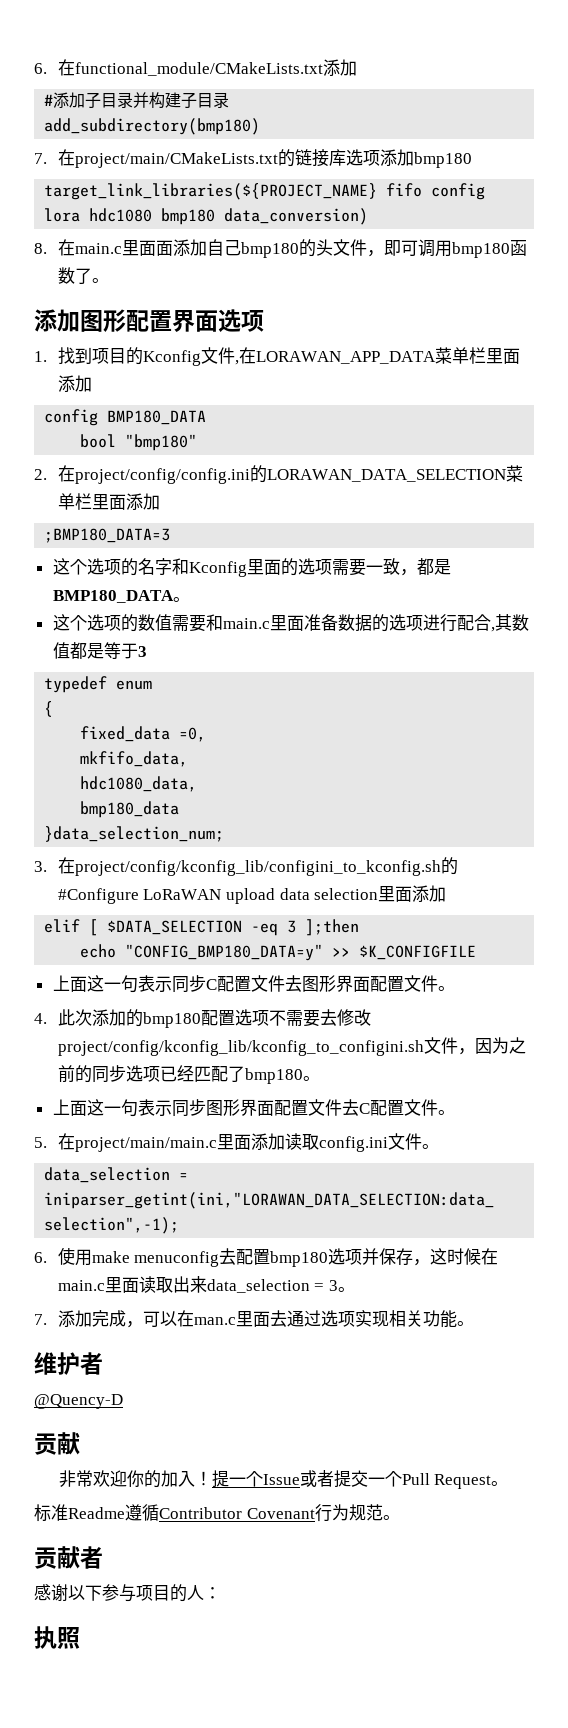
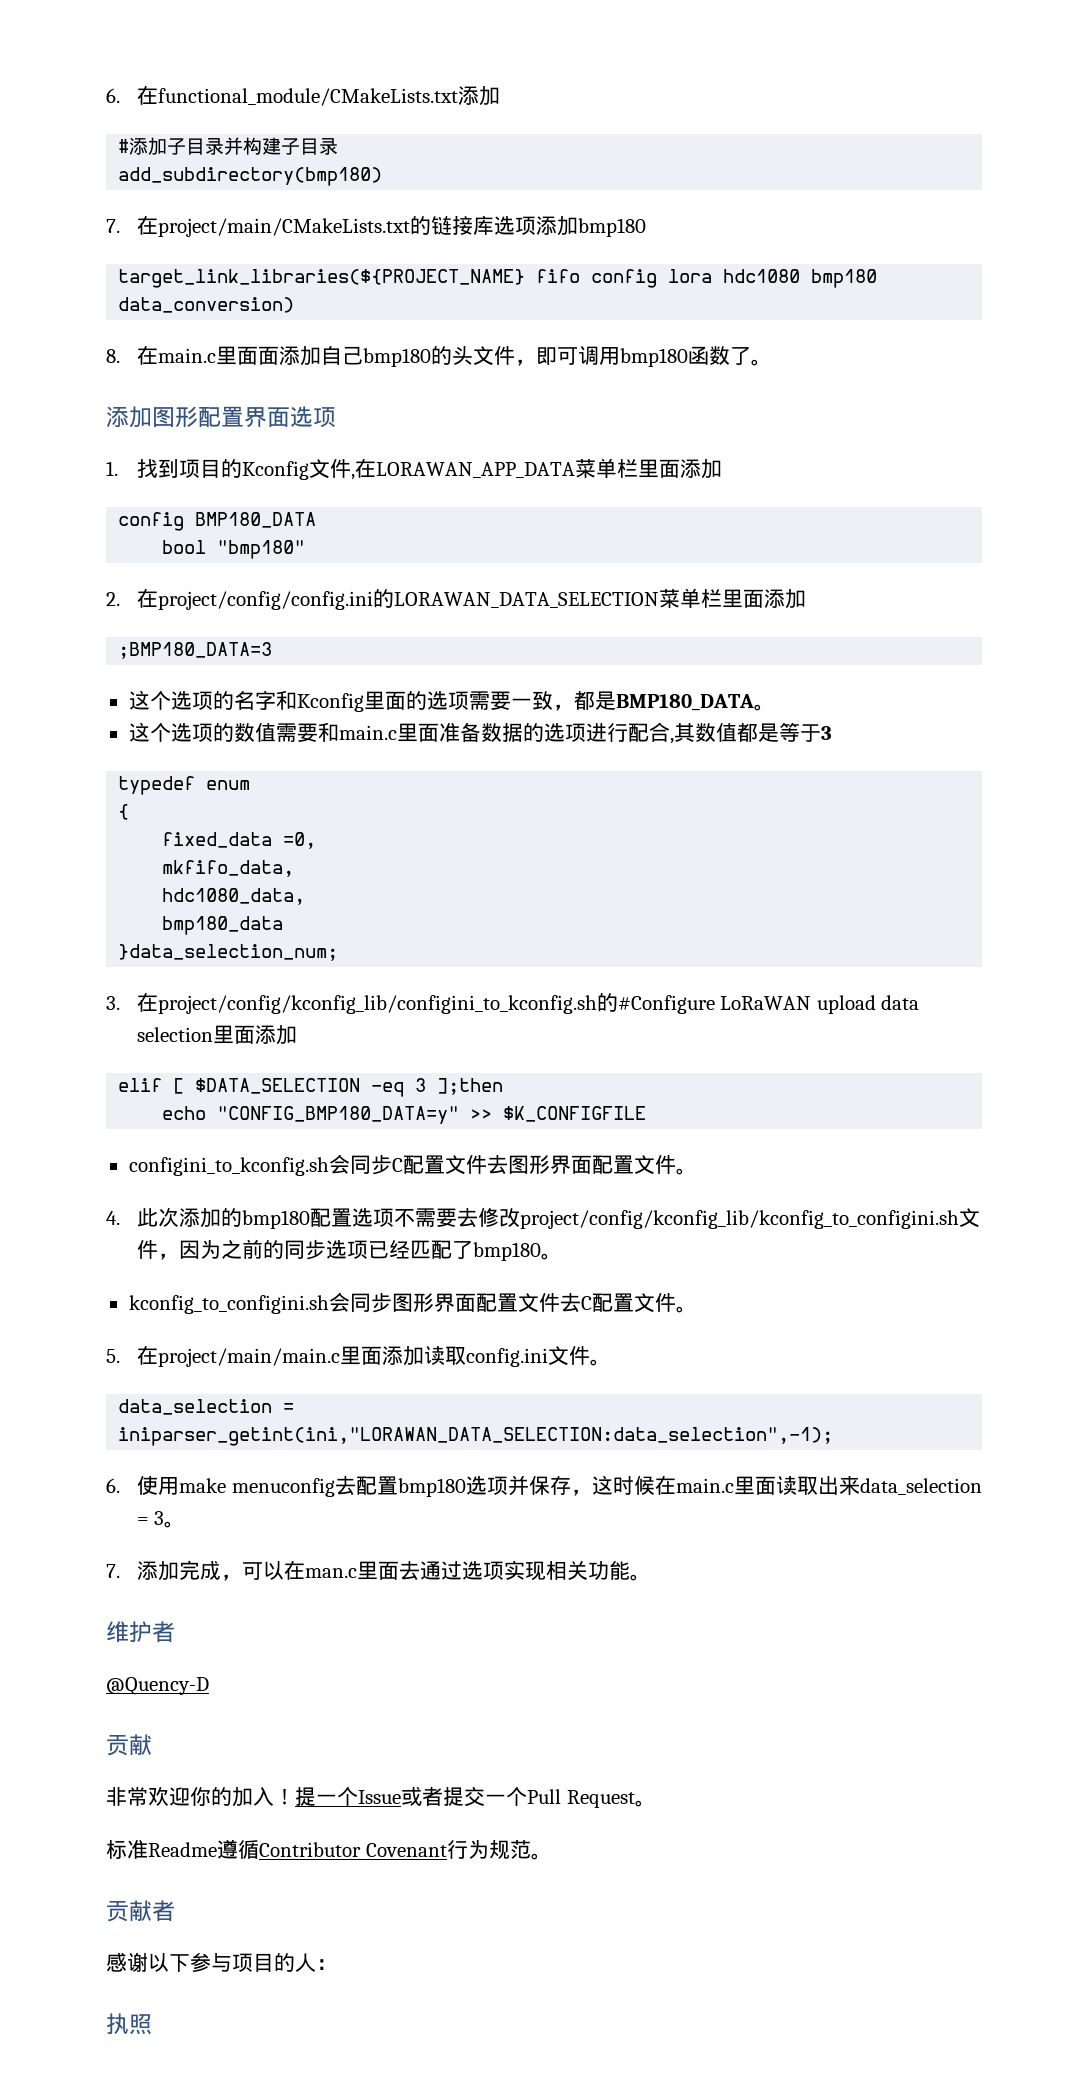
- 上面这一句表示同步C配置文件去图形界面配置文件。
+ configini_to_kconfig.sh会同步C配置文件去图形界面配置文件。
- 上面这一句表示同步图形界面配置文件去C配置文件。
+ kconfig_to_configini.sh会同步图形界面配置文件去C配置文件。

